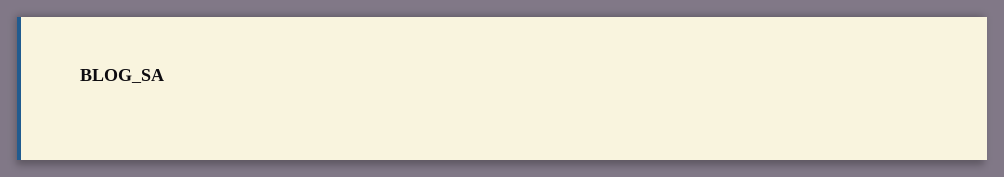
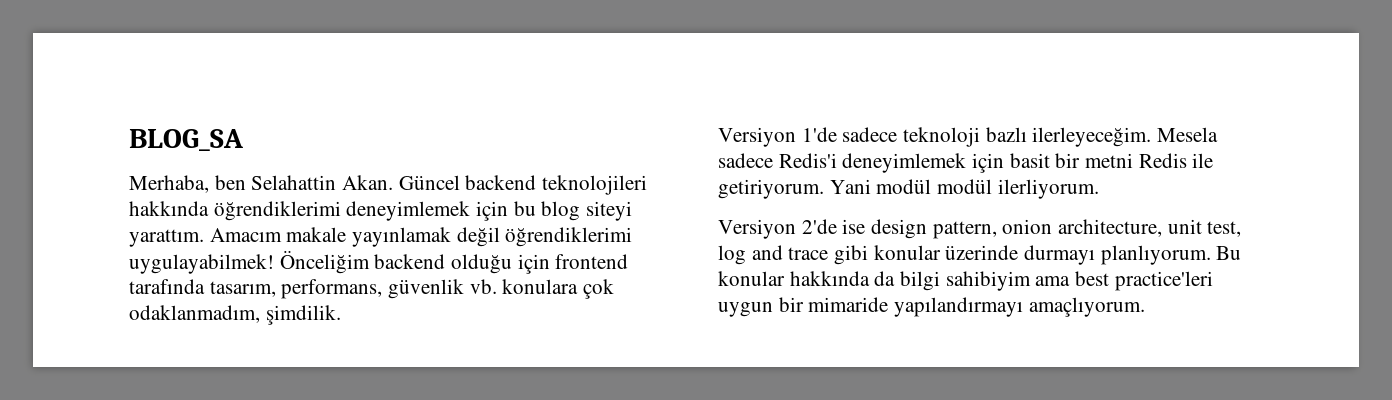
+ Merhaba, ben Selahattin Akan. Güncel backend teknolojileri hakkında öğrendiklerimi deneyimlemek için bu blog siteyi yarattım. Amacım makale yayınlamak değil öğrendiklerimi uygulayabilmek! Önceliğim backend olduğu için frontend tarafında tasarım, performans, güvenlik vb. konulara çok odaklanmadım, şimdilik.
+ Versiyon 1'de sadece teknoloji bazlı ilerleyeceğim. Mesela sadece Redis'i deneyimlemek için basit bir metni Redis ile getiriyorum. Yani modül modül ilerliyorum.
+ Versiyon 2'de ise design pattern, onion architecture, unit test, log and trace gibi konular üzerinde durmayı planlıyorum. Bu konular hakkında da bilgi sahibiyim ama best practice'leri uygun bir mimaride yapılandırmayı amaçlıyorum.

